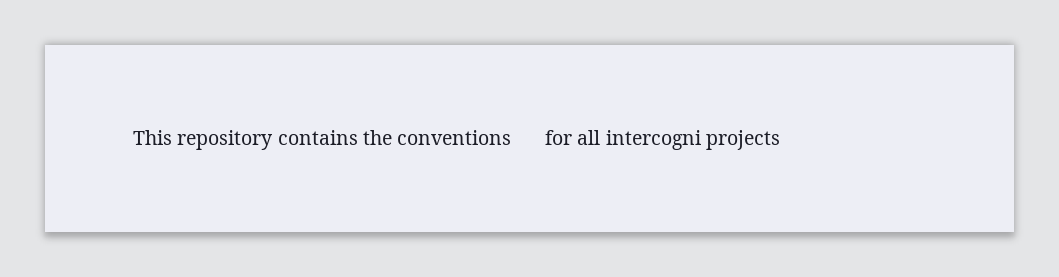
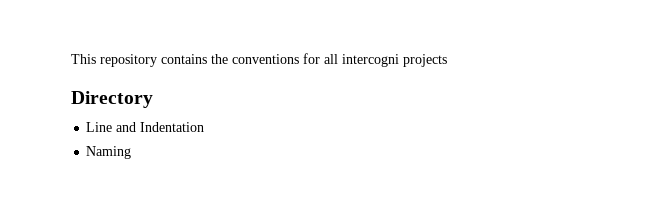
+ Directory
+ Line and Indentation
+ Naming

